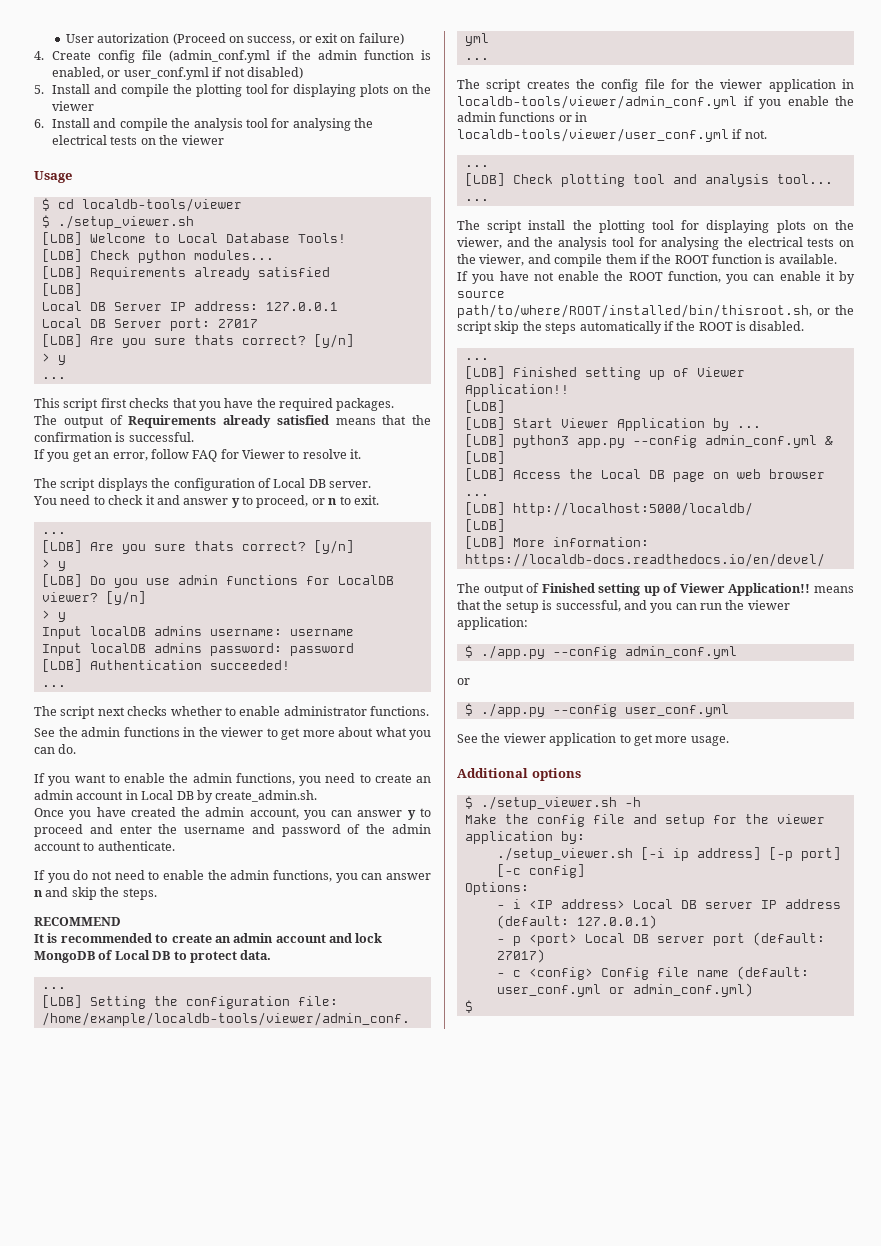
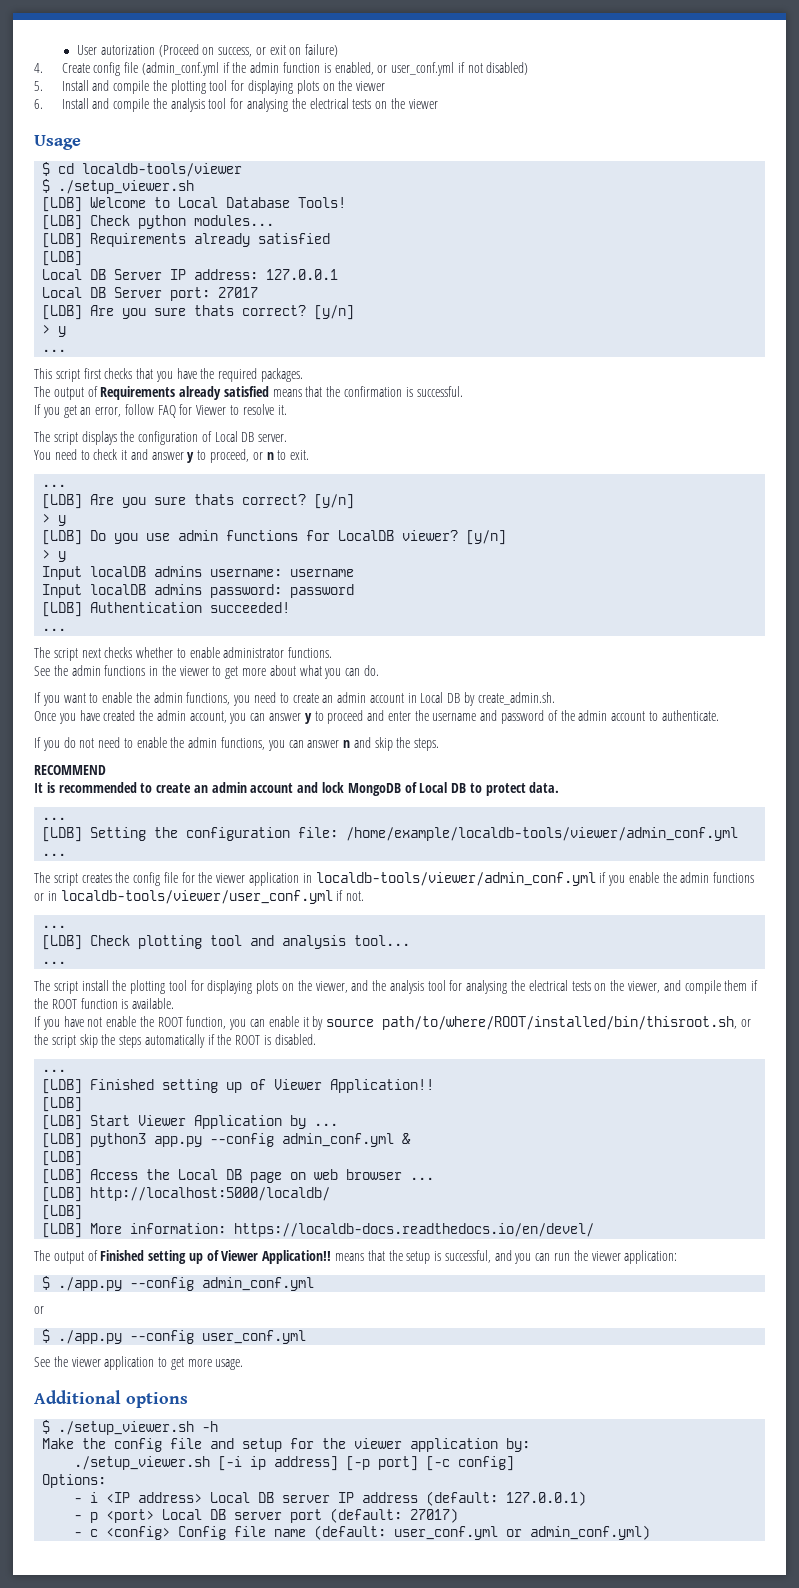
  - c <config> Config file name (default: user_conf.yml or admin_conf.yml)
- $

